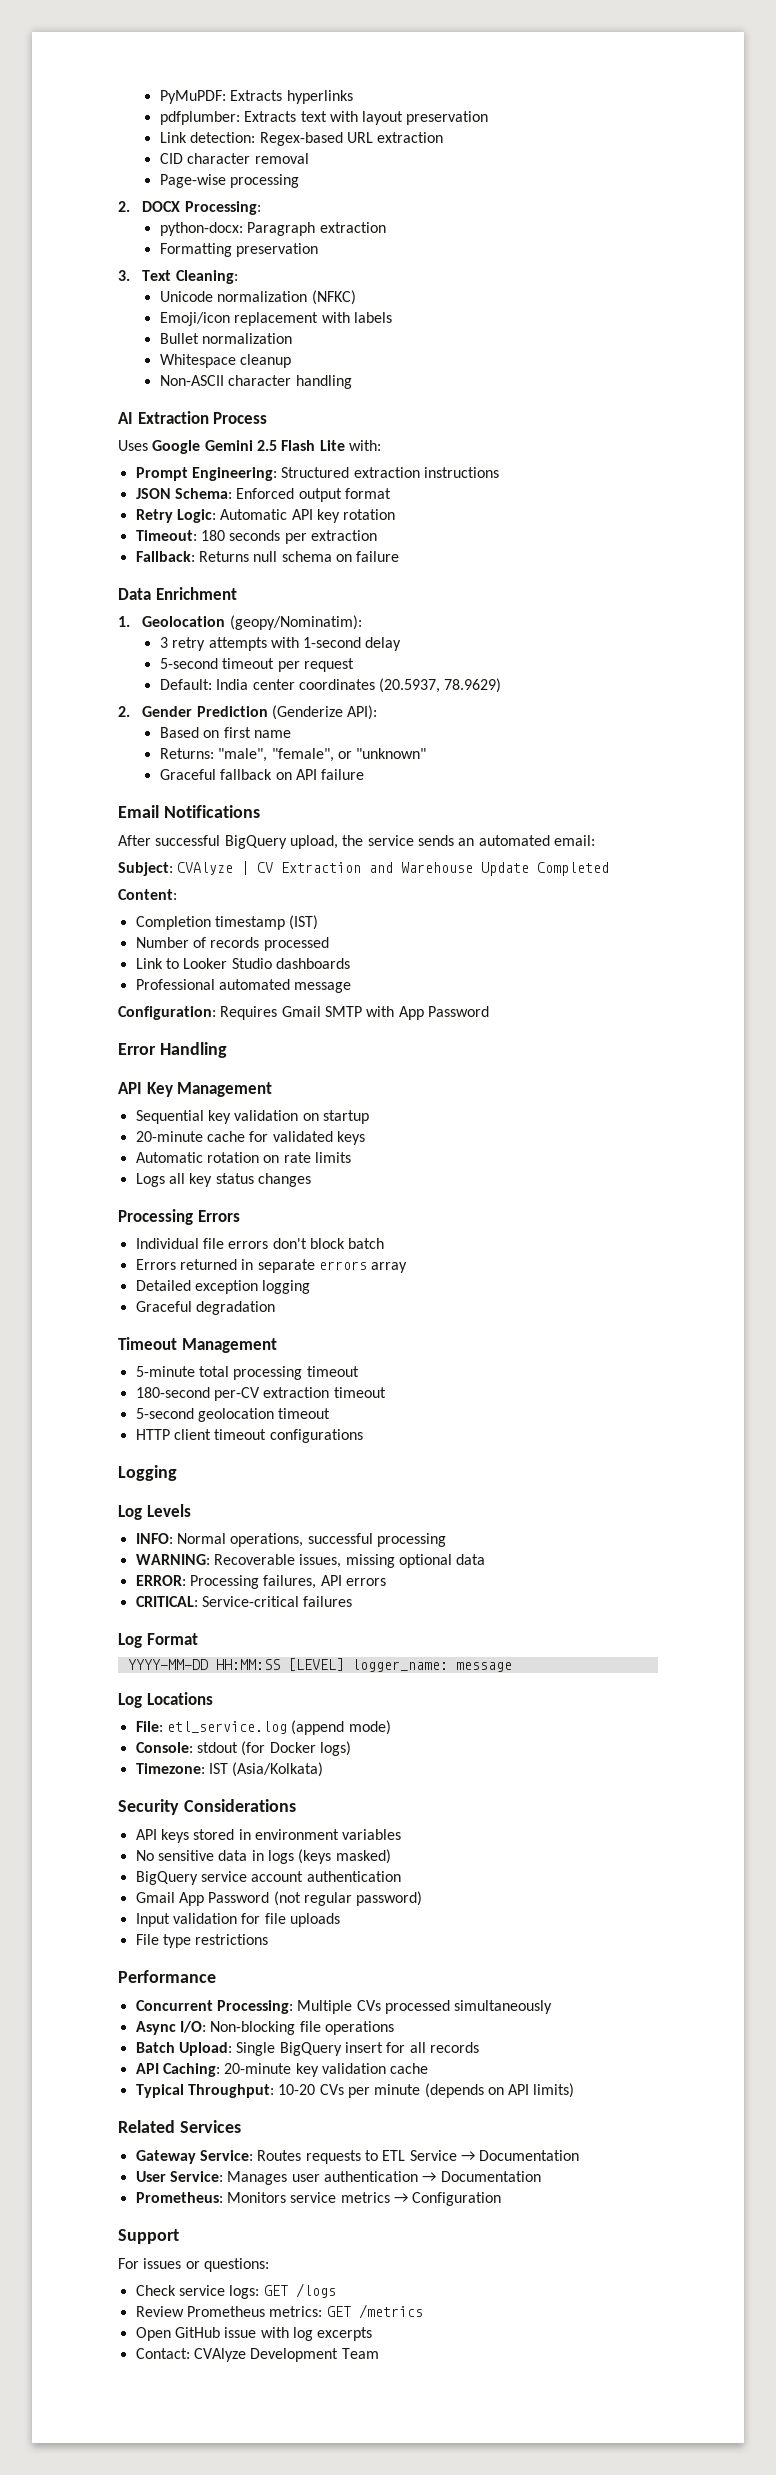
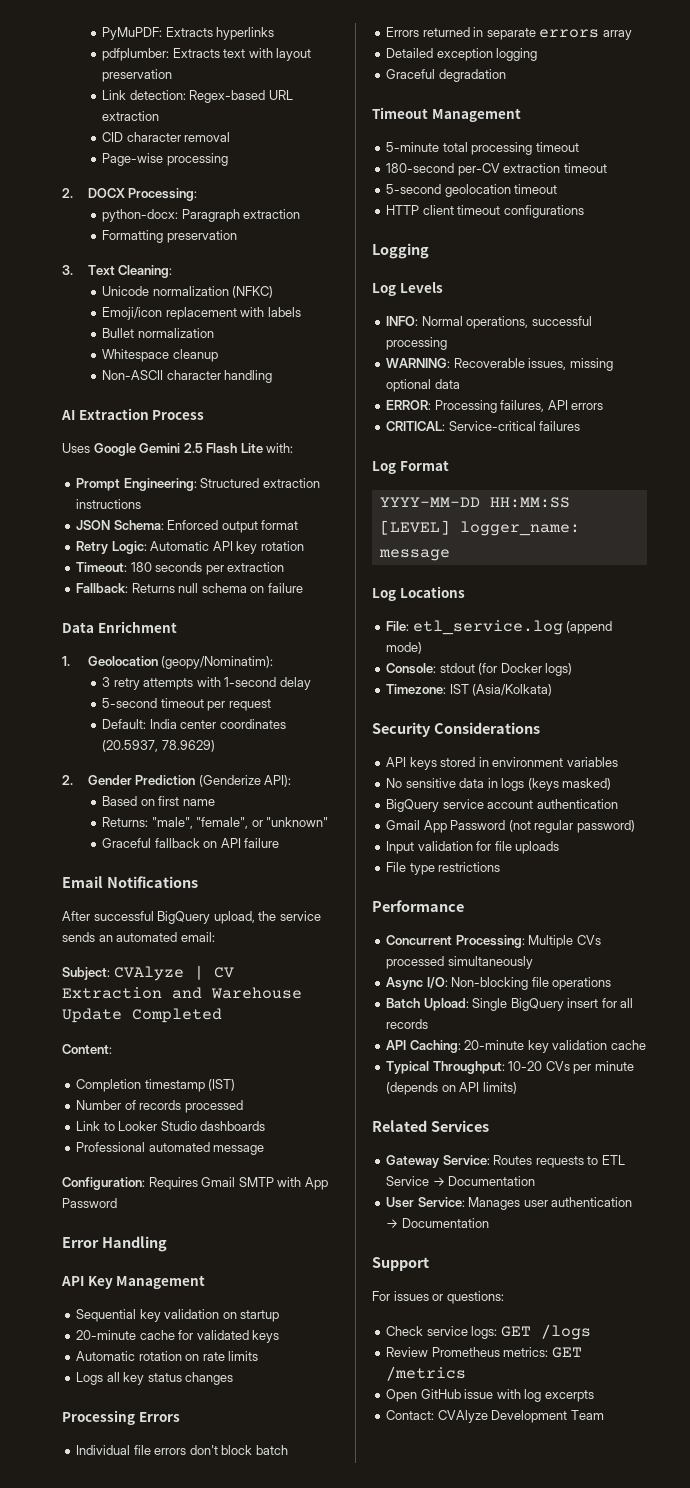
- Prometheus: Monitors service metrics → Configuration

